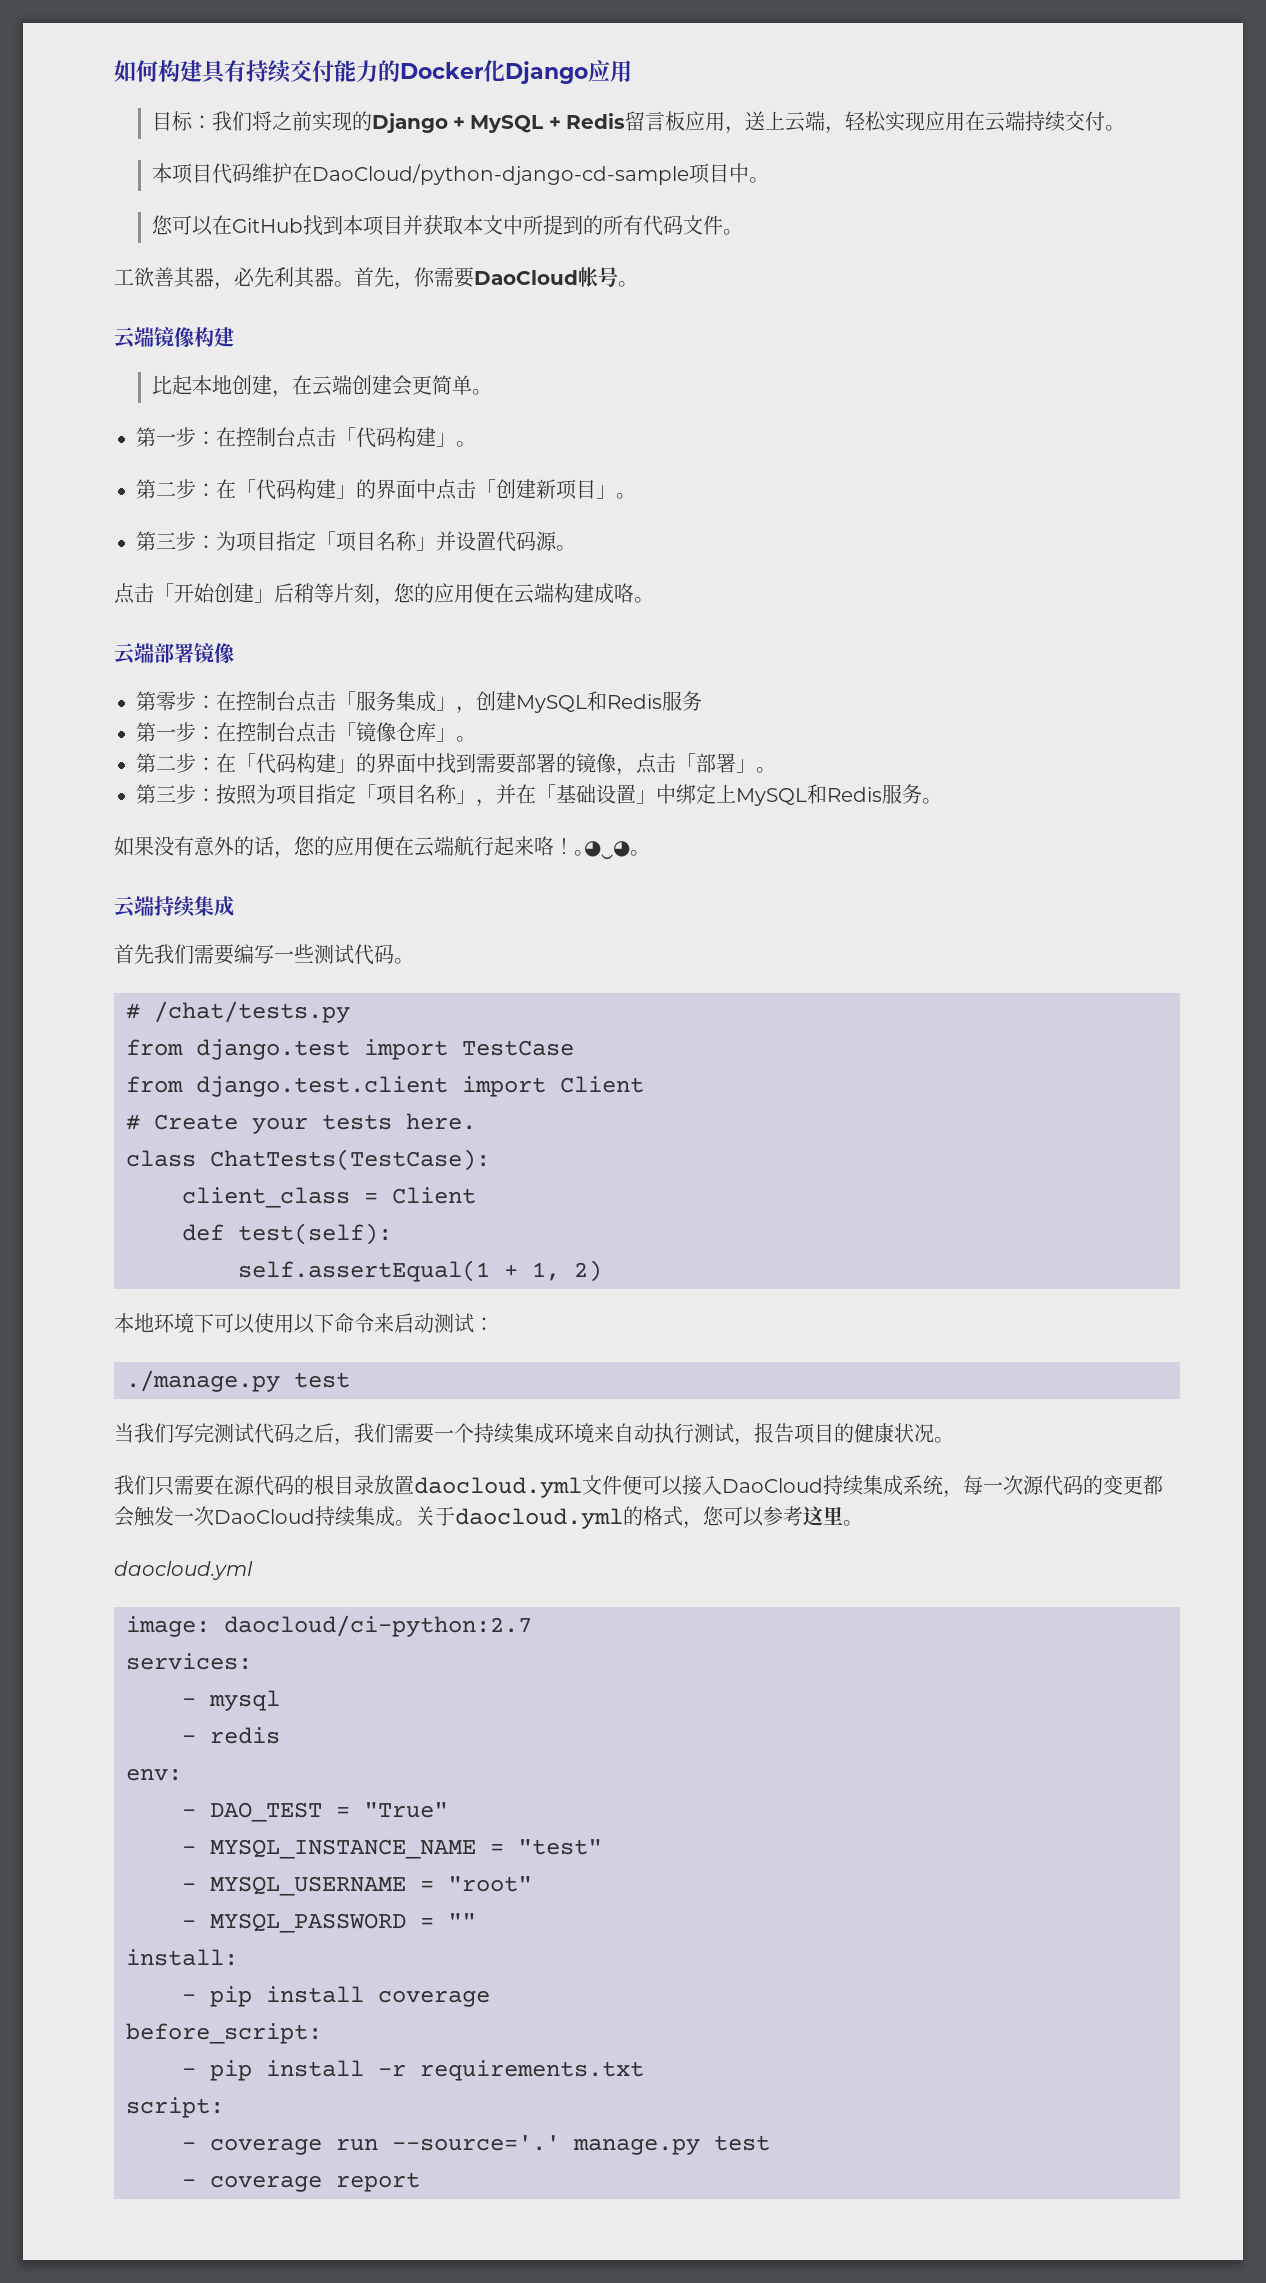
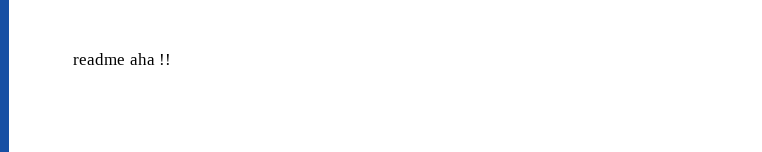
- 如何构建具有持续交付能力的Docker化Django应用
- 目标：我们将之前实现的Django + MySQL + Redis留言板应用，送上云端，轻松实现应用在云端持续交付。
- 本项目代码维护在DaoCloud/python-django-cd-sample项目中。
- 您可以在GitHub找到本项目并获取本文中所提到的所有代码文件。
- 工欲善其器，必先利其器。首先，你需要DaoCloud帐号。
- 云端镜像构建
- 比起本地创建，在云端创建会更简单。
- 第一步：在控制台点击「代码构建」。
- 第二步：在「代码构建」的界面中点击「创建新项目」。
- 第三步：为项目指定「项目名称」并设置代码源。
- 点击「开始创建」后稍等片刻，您的应用便在云端构建成咯。
- 云端部署镜像
- 第零步：在控制台点击「服务集成」，创建MySQL和Redis服务
- 第一步：在控制台点击「镜像仓库」。
- 第二步：在「代码构建」的界面中找到需要部署的镜像，点击「部署」。
- 第三步：按照为项目指定「项目名称」，并在「基础设置」中绑定上MySQL和Redis服务。
- 如果没有意外的话，您的应用便在云端航行起来咯！｡◕‿◕｡
- 云端持续集成
- 首先我们需要编写一些测试代码。
- # /chat/tests.py
- from django.test import TestCase
- from django.test.client import Client
- # Create your tests here.
- class ChatTests(TestCase):
- client_class = Client
- def test(self):
- self.assertEqual(1 + 1, 2)
- 本地环境下可以使用以下命令来启动测试：
- ./manage.py test
- 当我们写完测试代码之后，我们需要一个持续集成环境来自动执行测试，报告项目的健康状况。
- 我们只需要在源代码的根目录放置daocloud.yml文件便可以接入DaoCloud持续集成系统，每一次源代码的变更都会触发一次DaoCloud持续集成。关于daocloud.yml的格式，您可以参考这里。
- daocloud.yml
- image: daocloud/ci-python:2.7
- services:
- - mysql
- - redis
- env:
- - DAO_TEST = "True"
- - MYSQL_INSTANCE_NAME = "test"
- - MYSQL_USERNAME = "root"
- - MYSQL_PASSWORD = ""
- install:
- - pip install coverage
- before_script:
- - pip install -r requirements.txt
- script:
- - coverage run --source='.' manage.py test
- - coverage report
+ readme aha !!

